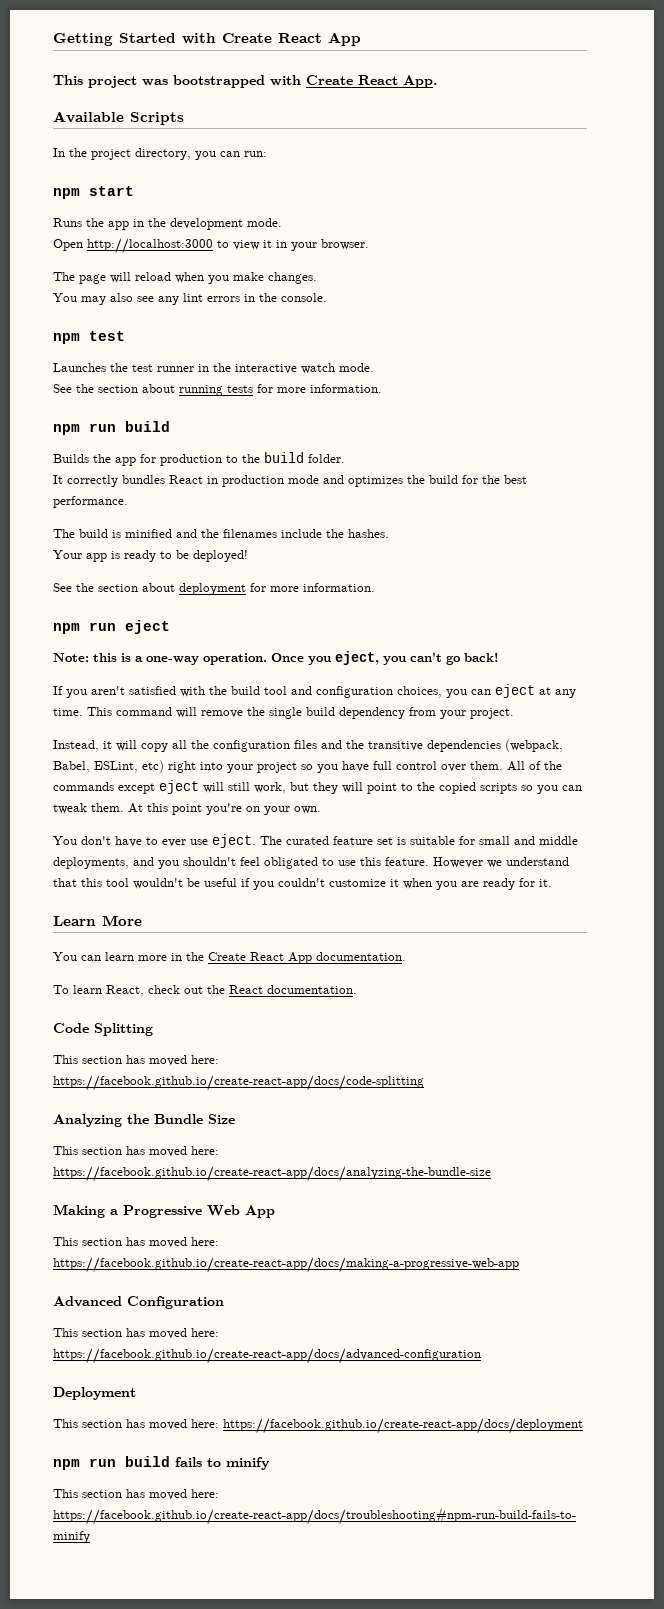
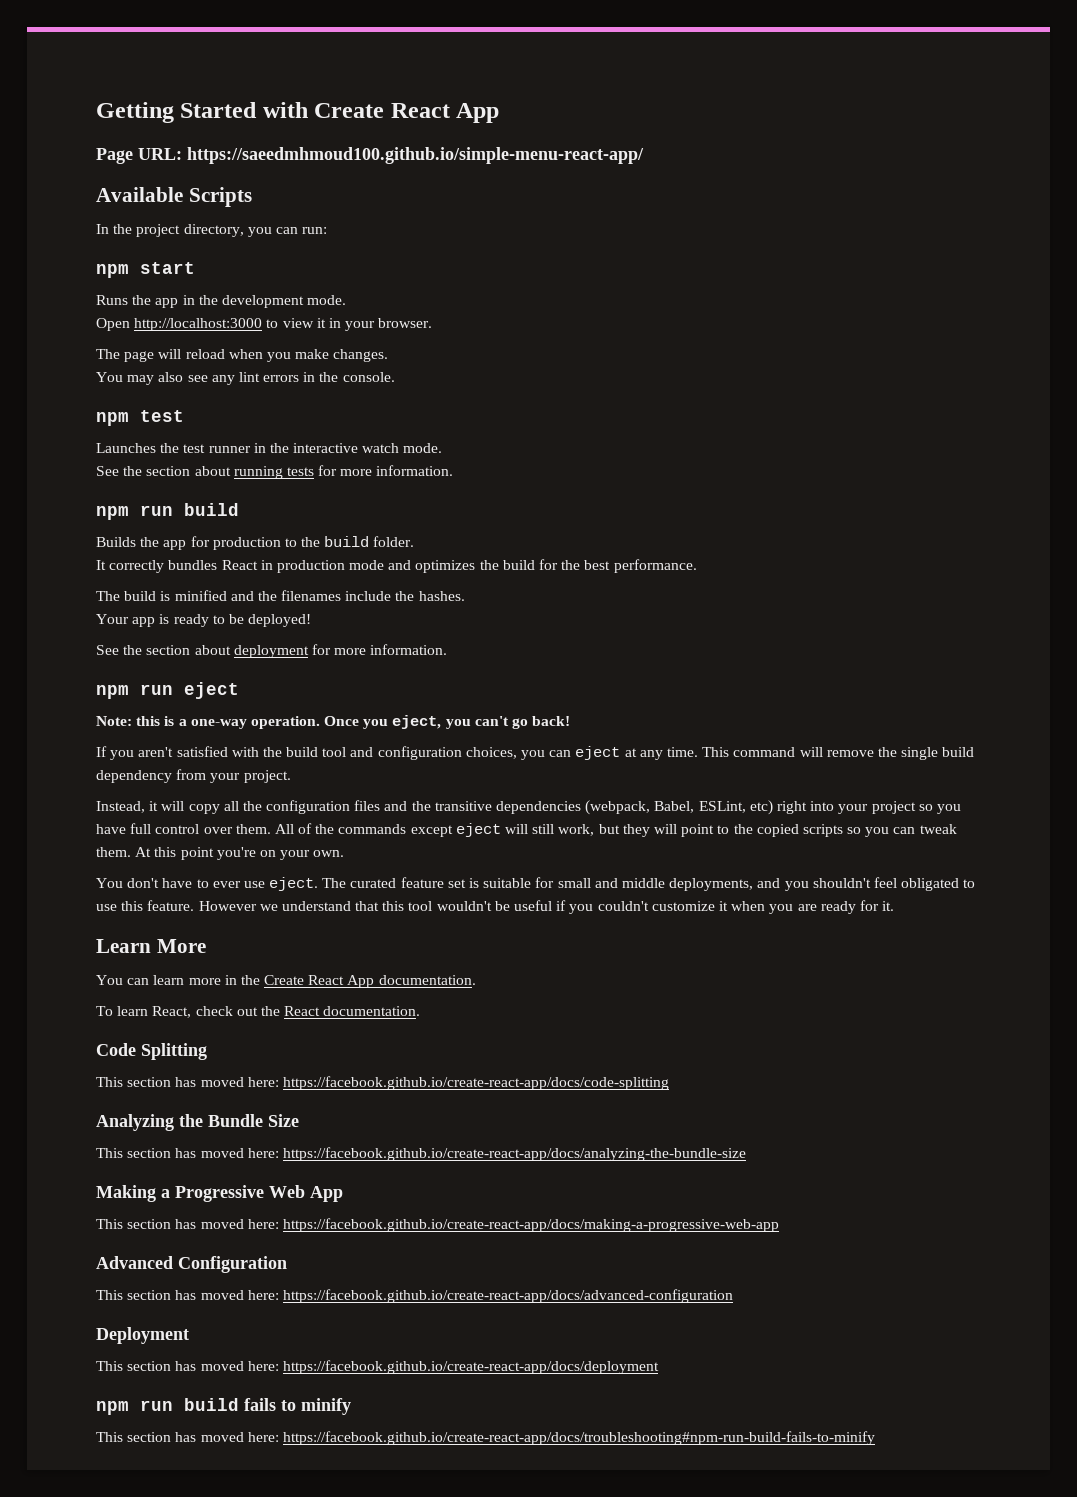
- This project was bootstrapped with Create React App.
+ Page URL: https://saeedmhmoud100.github.io/simple-menu-react-app/

